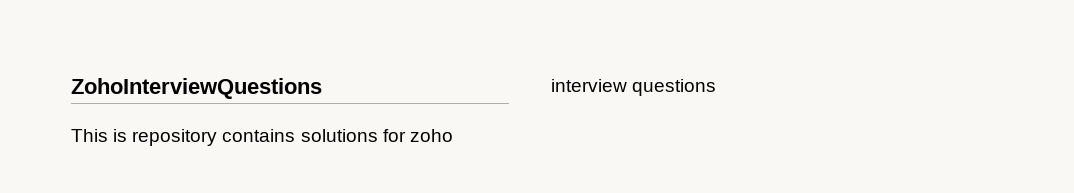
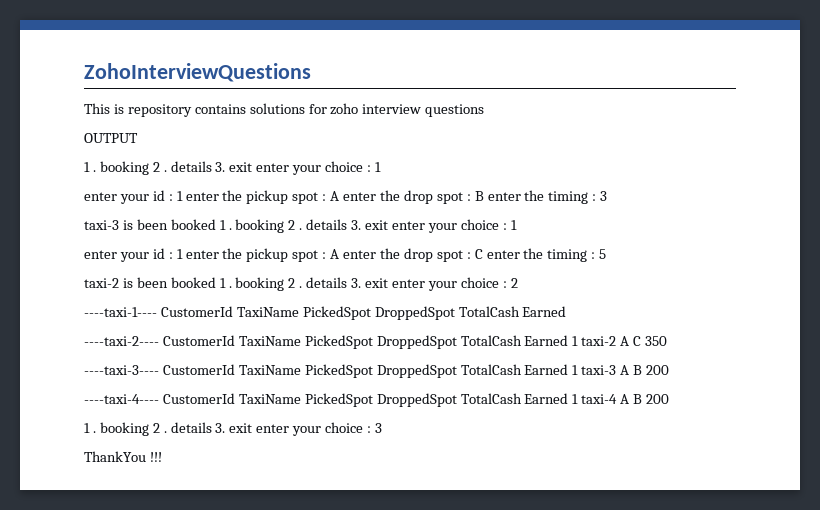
+ OUTPUT
+ 1 . booking 2 . details 3. exit enter your choice : 1
+ enter your id : 1 enter the pickup spot : A enter the drop spot : B enter the timing : 3
+ taxi-3 is been booked 1 . booking 2 . details 3. exit enter your choice : 1
+ enter your id : 1 enter the pickup spot : A enter the drop spot : C enter the timing : 5
+ taxi-2 is been booked 1 . booking 2 . details 3. exit enter your choice : 2
+ ----taxi-1---- CustomerId TaxiName PickedSpot DroppedSpot TotalCash Earned
+ ----taxi-2---- CustomerId TaxiName PickedSpot DroppedSpot TotalCash Earned 1 taxi-2 A C 350
+ ----taxi-3---- CustomerId TaxiName PickedSpot DroppedSpot TotalCash Earned 1 taxi-3 A B 200
+ ----taxi-4---- CustomerId TaxiName PickedSpot DroppedSpot TotalCash Earned 1 taxi-4 A B 200
+ 1 . booking 2 . details 3. exit enter your choice : 3
+ ThankYou !!!

